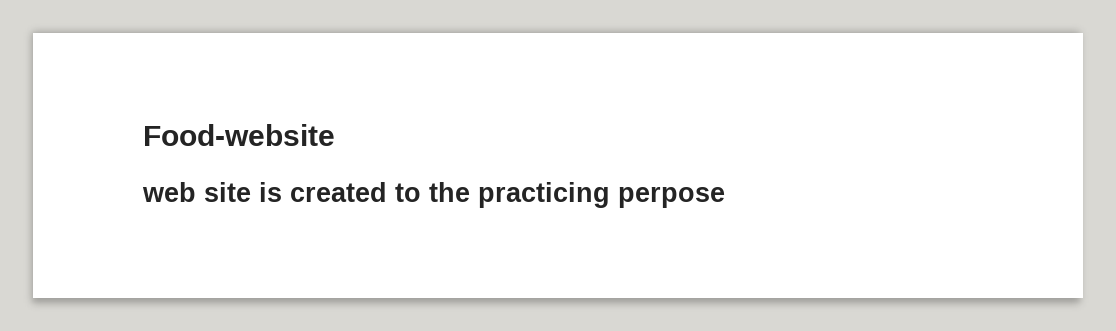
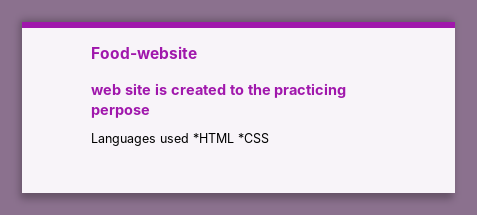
+ Languages used *HTML *CSS

